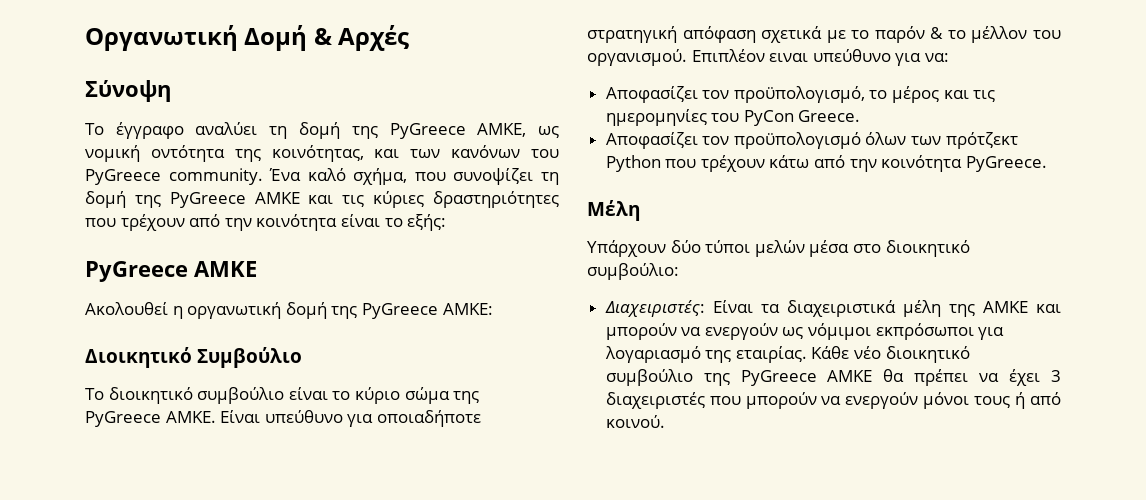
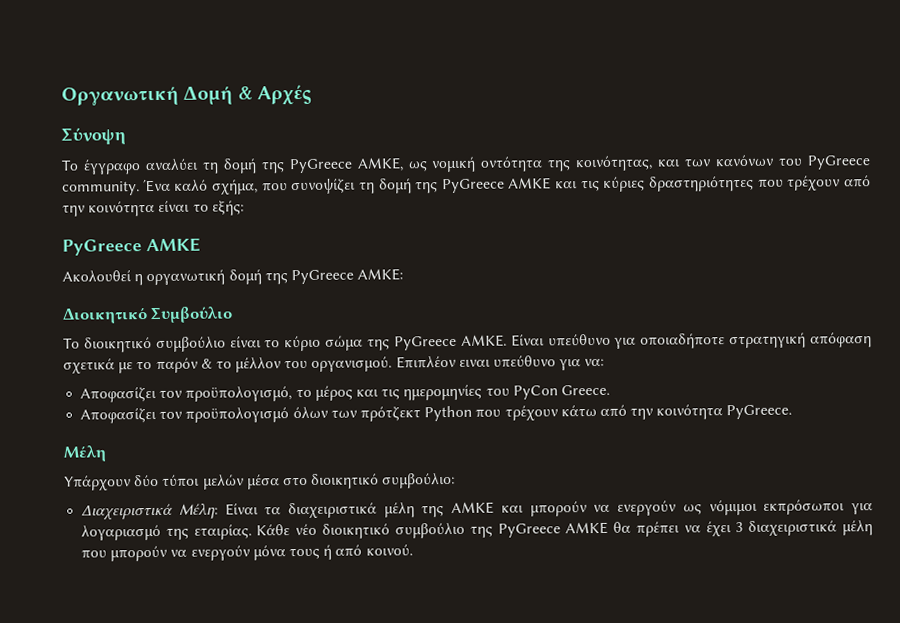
- Διαχειριστές: Είναι τα διαχειριστικά μέλη της ΑΜΚΕ και μπορούν να ενεργούν ως νόμιμοι εκπρόσωποι για λογαριασμό της εταιρίας.
+ Διαχειριστικά Μέλη: Είναι τα διαχειριστικά μέλη της ΑΜΚΕ και μπορούν να ενεργούν ως νόμιμοι εκπρόσωποι για λογαριασμό της εταιρίας.
- Κάθε νέο διοικητικό συμβούλιο της PyGreece ΑΜΚΕ θα πρέπει να έχει 3 διαχειριστές που μπορούν να ενεργούν μόνοι τους ή από κοινού.
+ Κάθε νέο διοικητικό συμβούλιο της PyGreece ΑΜΚΕ θα πρέπει να έχει 3 διαχειριστικά μέλη που μπορούν να ενεργούν μόνα τους ή από κοινού.

